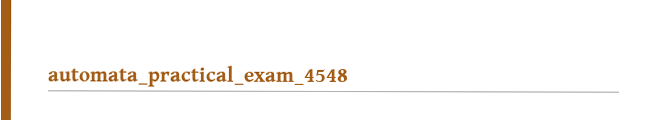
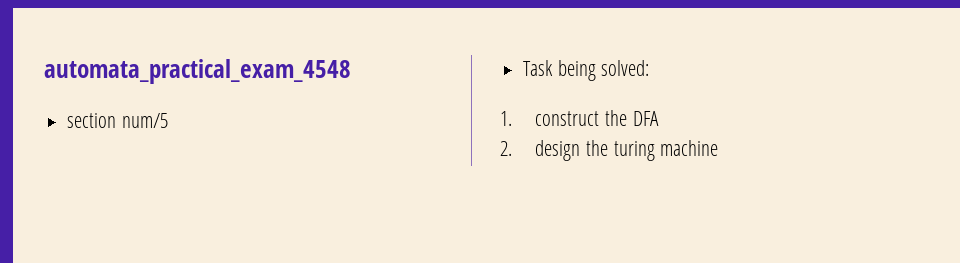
+ section num/5
+ Task being solved:
+ 1. construct the DFA
+ 2. design the turing machine

